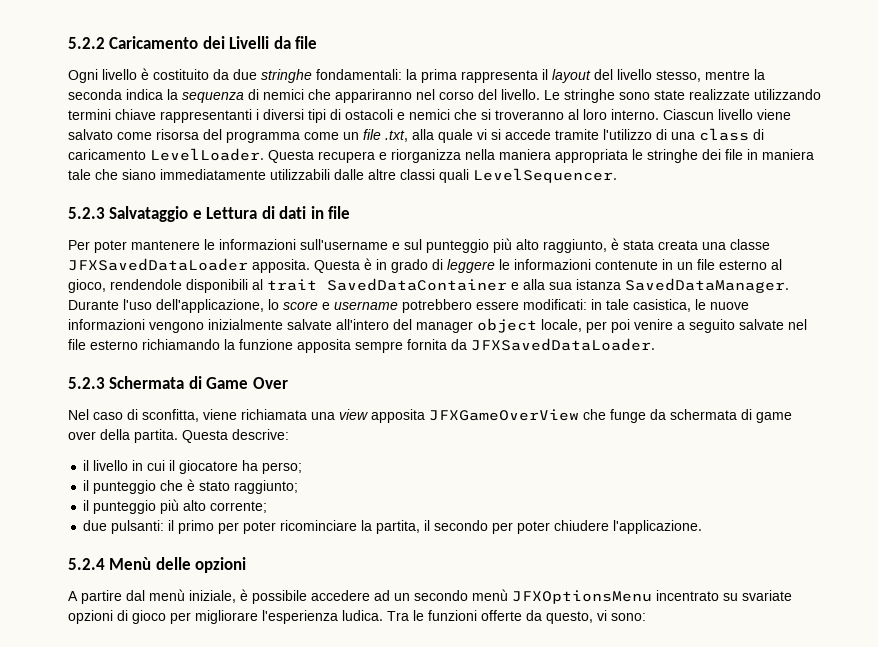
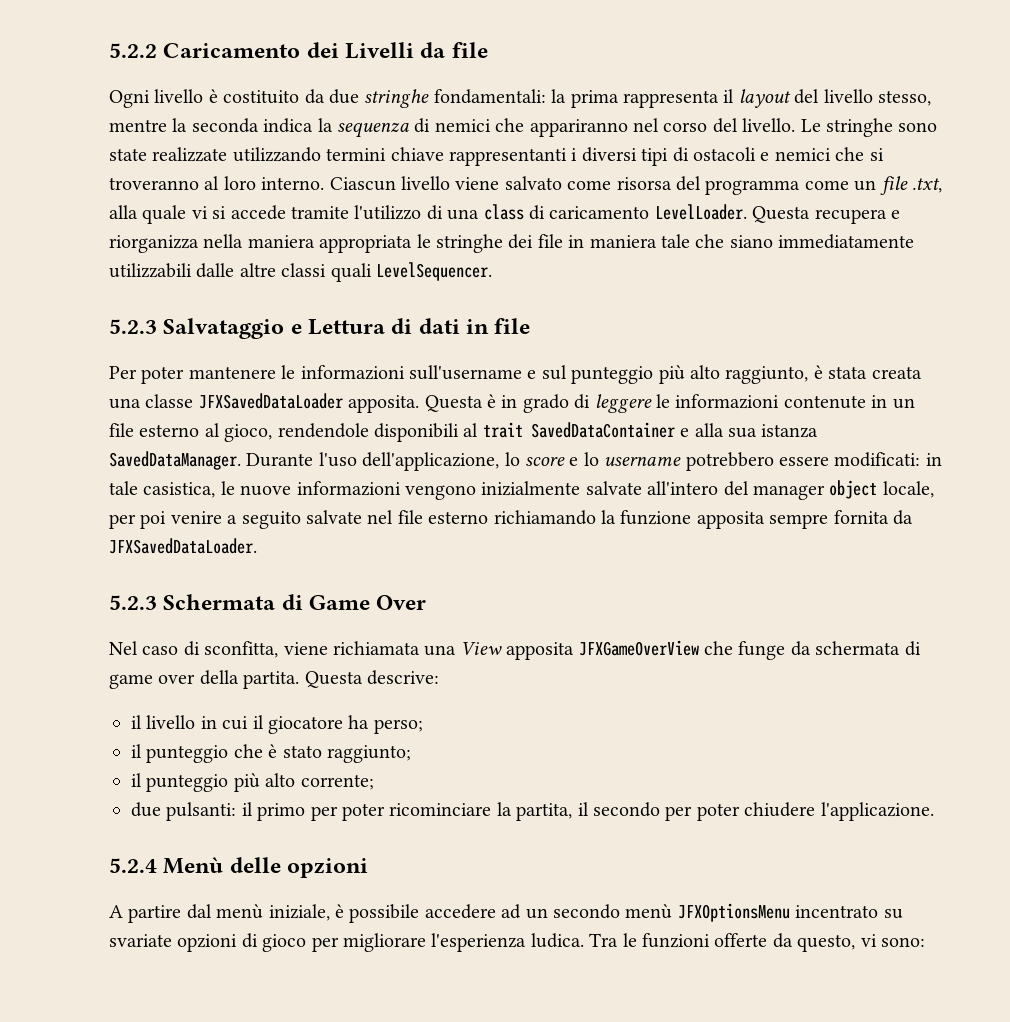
- Durante l'uso dell'applicazione, lo score e username potrebbero essere modificati: in tale casistica, le nuove informazioni vengono inizialmente salvate all'intero del manager object locale, per poi venire a seguito salvate nel file esterno richiamando la funzione apposita sempre fornita da JFXSavedDataLoader.
+ Durante l'uso dell'applicazione, lo score e lo username potrebbero essere modificati: in tale casistica, le nuove informazioni vengono inizialmente salvate all'intero del manager object locale, per poi venire a seguito salvate nel file esterno richiamando la funzione apposita sempre fornita da JFXSavedDataLoader.
- Nel caso di sconfitta, viene richiamata una view apposita JFXGameOverView che funge da schermata di game over della partita.
+ Nel caso di sconfitta, viene richiamata una View apposita JFXGameOverView che funge da schermata di game over della partita.

